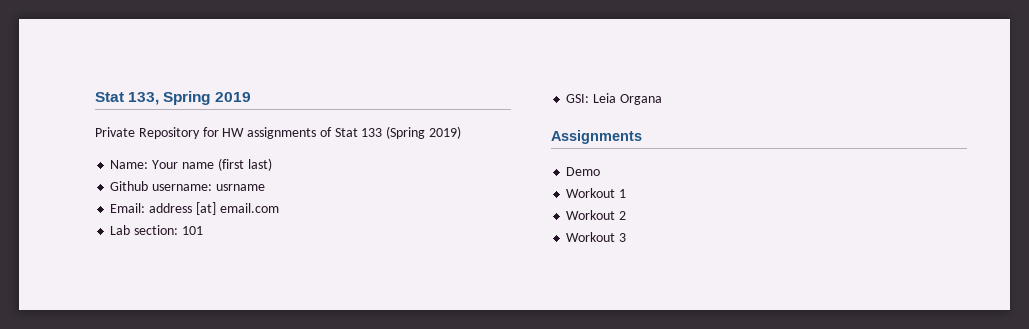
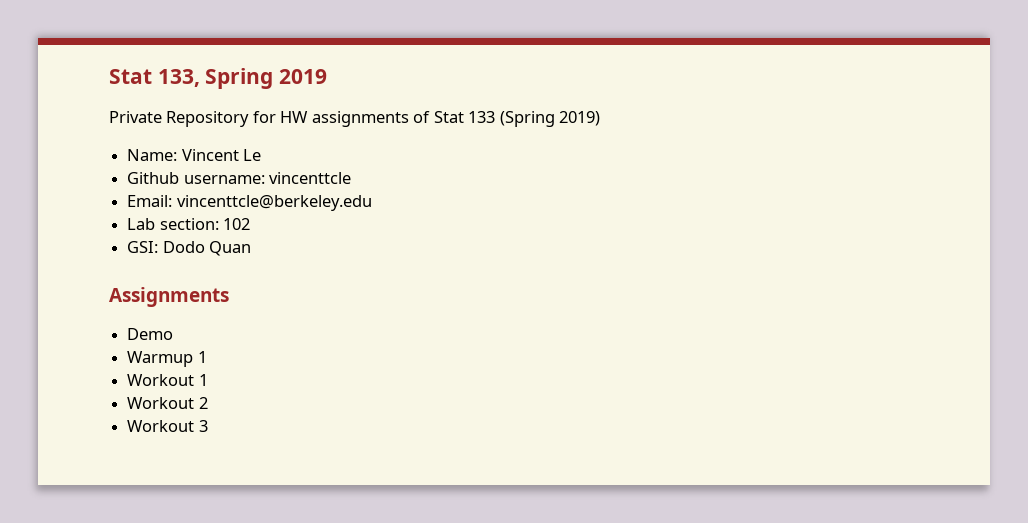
- Name: Your name (first last)
+ Name: Vincent Le
- Github username: usrname
+ Github username: vincenttcle
- Email: address [at] email.com
+ Email: vincenttcle@berkeley.edu
- Lab section: 101
+ Lab section: 102
- GSI: Leia Organa
+ GSI: Dodo Quan
+ Warmup 1

